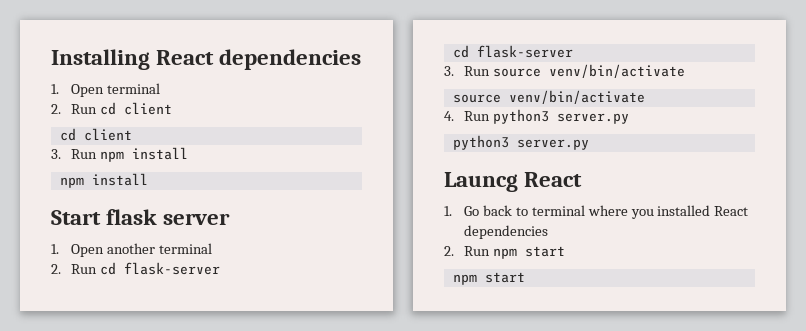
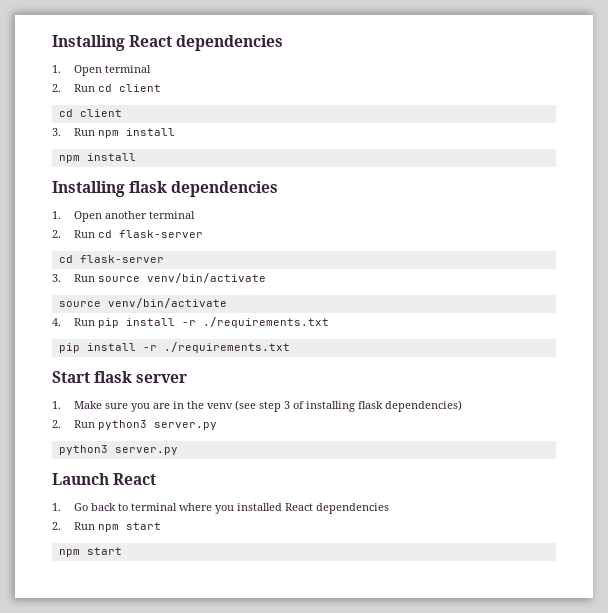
- Start flask server
+ Installing flask dependencies
- 4. Run python3 server.py
+ 4. Run pip install -r ./requirements.txt
+ pip install -r ./requirements.txt
+ Start flask server
+ 1. Make sure you are in the venv (see step 3 of installing flask dependencies)
+ 2. Run python3 server.py
- Launcg React
+ Launch React

